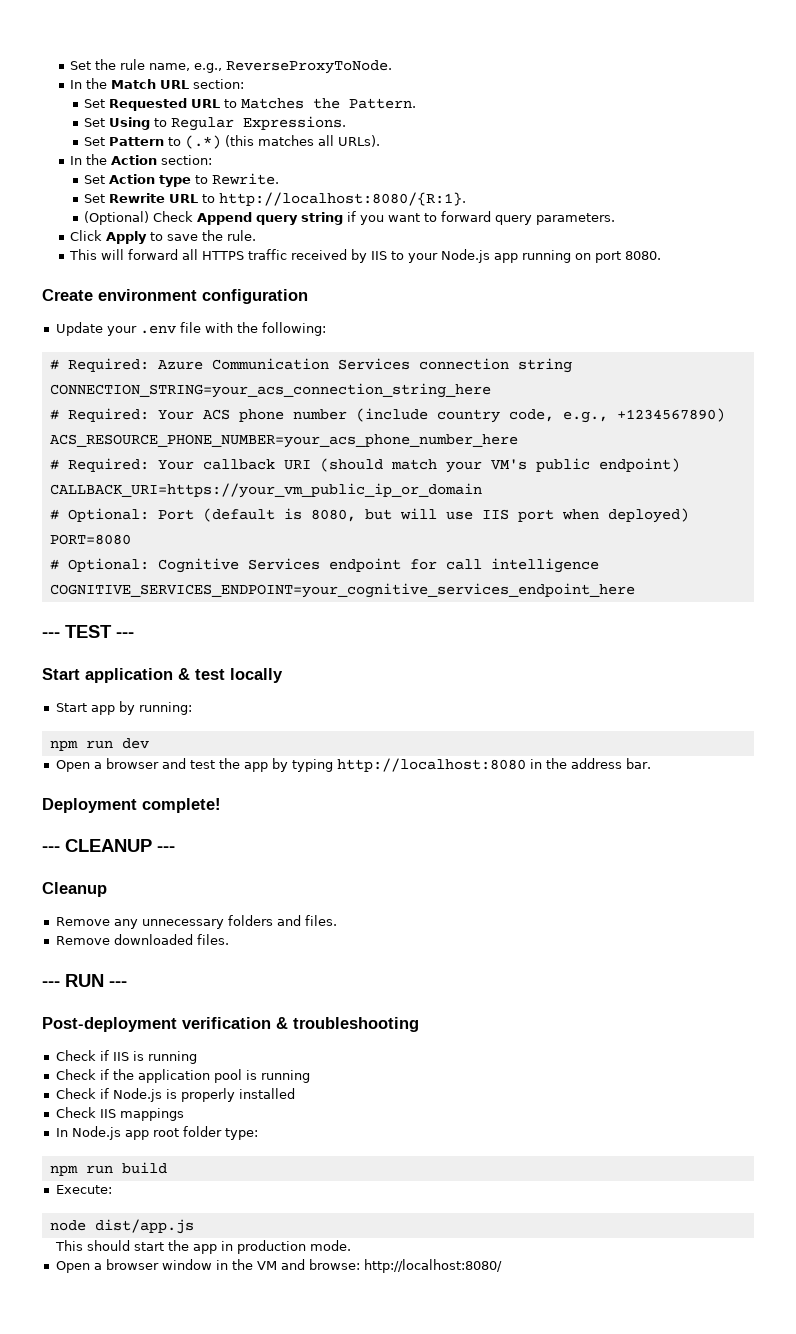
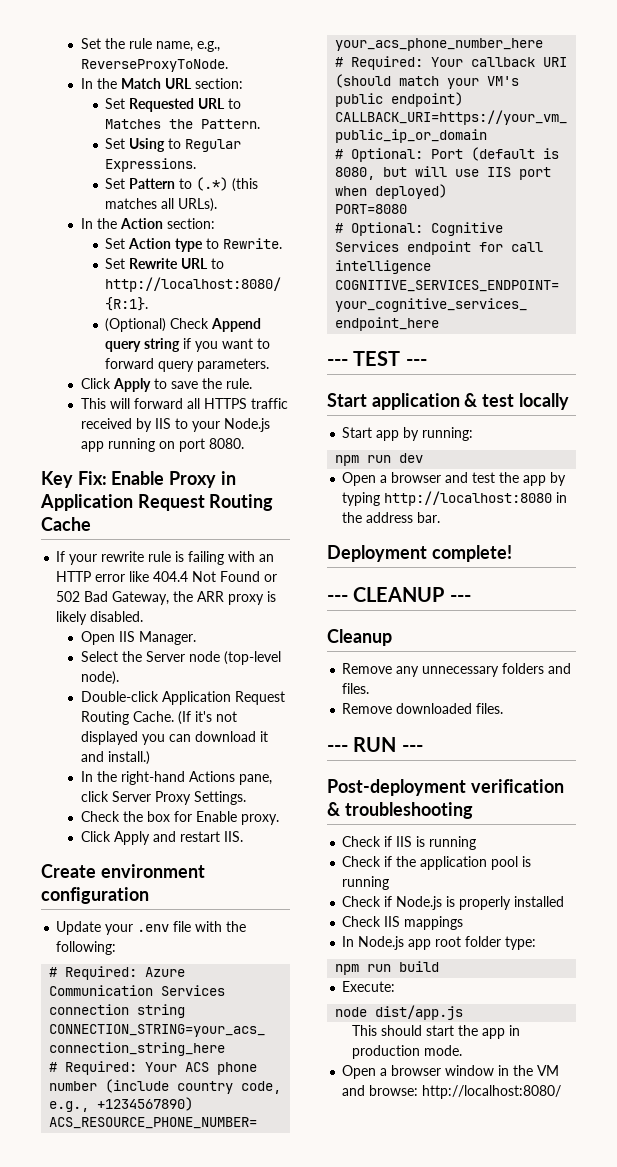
+ Key Fix: Enable Proxy in Application Request Routing Cache
+ If your rewrite rule is failing with an HTTP error like 404.4 Not Found or 502 Bad Gateway, the ARR proxy is likely disabled.
+ Open IIS Manager.
+ Select the Server node (top-level node).
+ Double-click Application Request Routing Cache. (If it's not displayed you can download it and install.)
+ In the right-hand Actions pane, click Server Proxy Settings.
+ Check the box for Enable proxy.
+ Click Apply and restart IIS.

